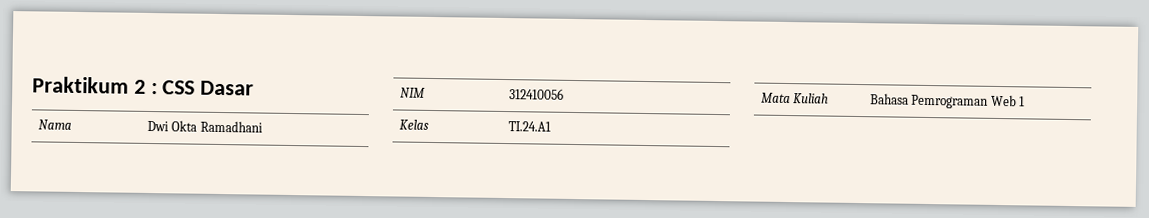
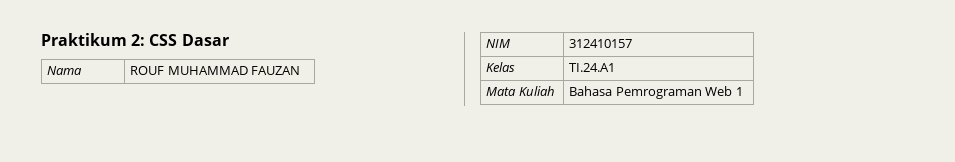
- Praktikum 2 : CSS Dasar
+ Praktikum 2: CSS Dasar
- Nama | Dwi Okta Ramadhani
+ Nama | ROUF MUHAMMAD FAUZAN
- NIM | 312410056
+ NIM | 312410157

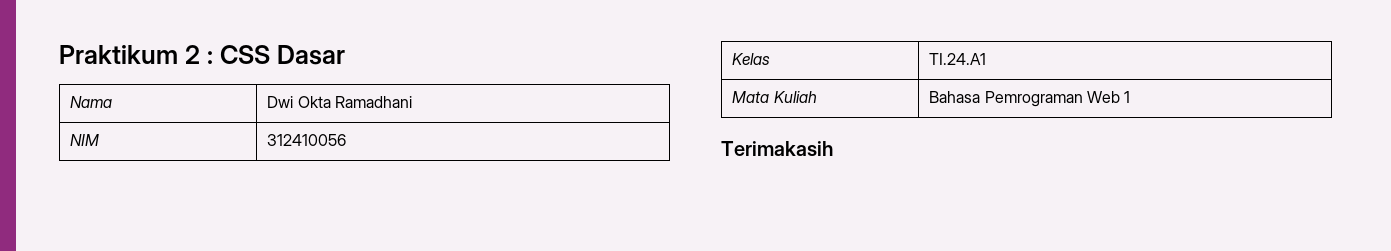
- Praktikum 2: CSS Dasar
+ Praktikum 2 : CSS Dasar
- Nama | ROUF MUHAMMAD FAUZAN
+ Nama | Dwi Okta Ramadhani
- NIM | 312410157
+ NIM | 312410056
+ Terimakasih

